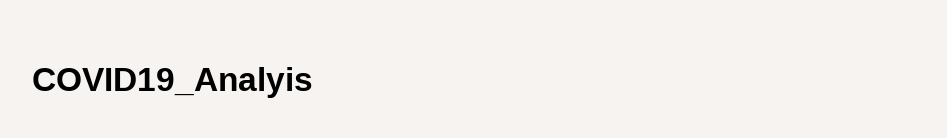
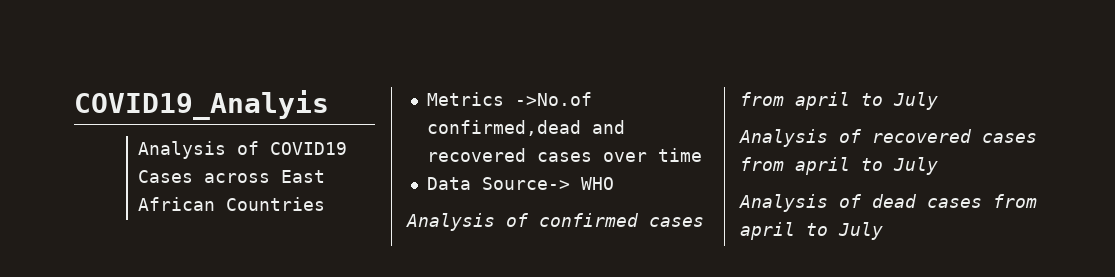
+ Analysis of COVID19 Cases across East African Countries
+ Metrics ->No.of confirmed,dead and recovered cases over time
+ Data Source-> WHO
+ Analysis of confirmed cases from april to July
+ Analysis of recovered cases from april to July
+ Analysis of dead cases from april to July

